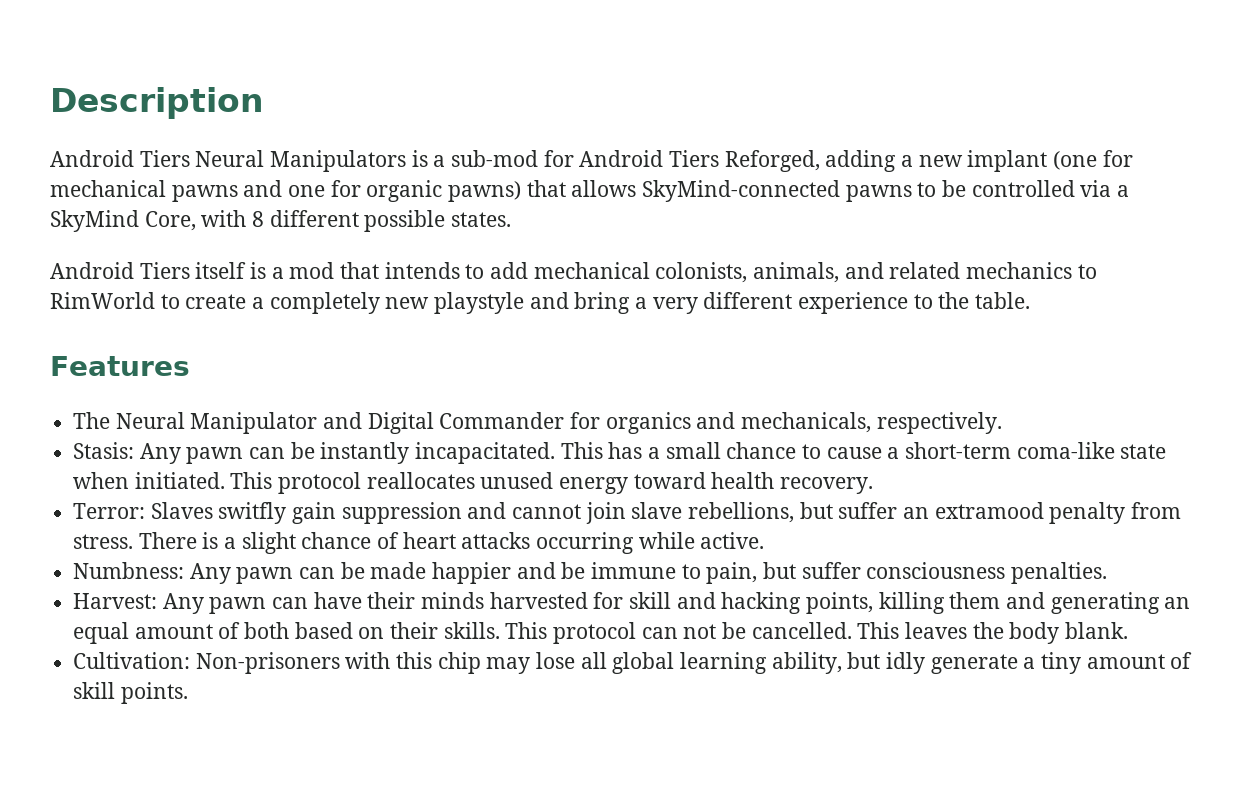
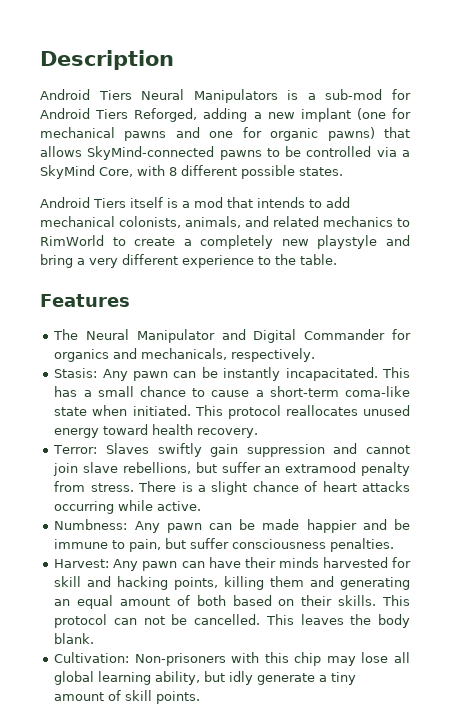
- Terror: Slaves switfly gain suppression and cannot join slave rebellions, but suffer an extramood penalty from stress.
+ Terror: Slaves swiftly gain suppression and cannot join slave rebellions, but suffer an extramood penalty from stress.

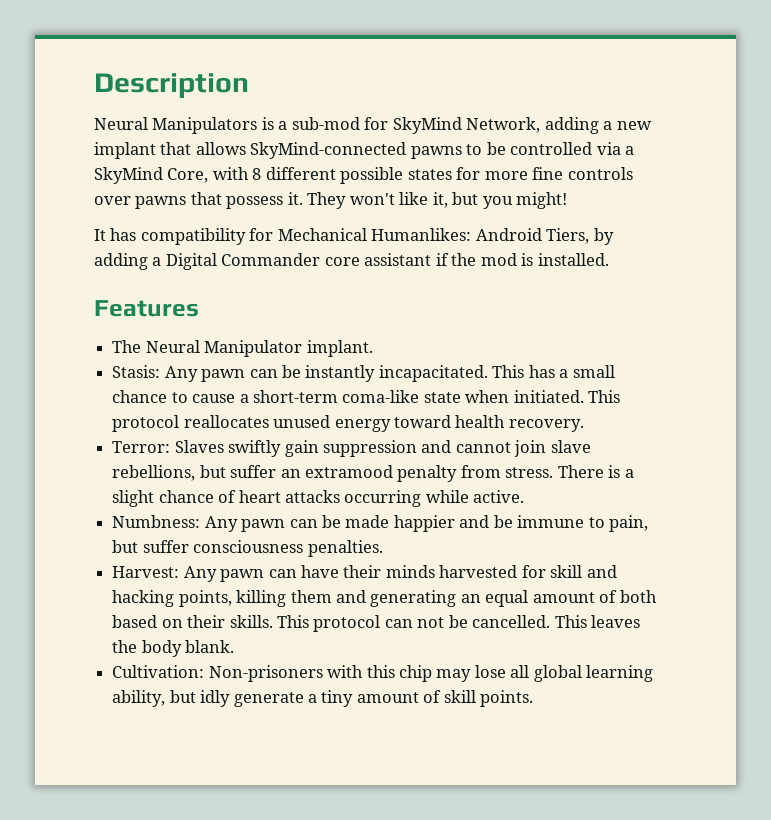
- Android Tiers Neural Manipulators is a sub-mod for Android Tiers Reforged, adding a new implant (one for mechanical pawns and one for organic pawns) that allows SkyMind-connected pawns to be controlled via a SkyMind Core, with 8 different possible states.
- Android Tiers itself is a mod that intends to add mechanical colonists, animals, and related mechanics to RimWorld to create a completely new playstyle and bring a very different experience to the table.
+ Neural Manipulators is a sub-mod for SkyMind Network, adding a new implant that allows SkyMind-connected pawns to be controlled via a SkyMind Core, with 8 different possible states for more fine controls over pawns that possess it. They won't like it, but you might!
+ It has compatibility for Mechanical Humanlikes: Android Tiers, by adding a Digital Commander core assistant if the mod is installed.
  Features
- The Neural Manipulator and Digital Commander for organics and mechanicals, respectively.
+ The Neural Manipulator implant.

